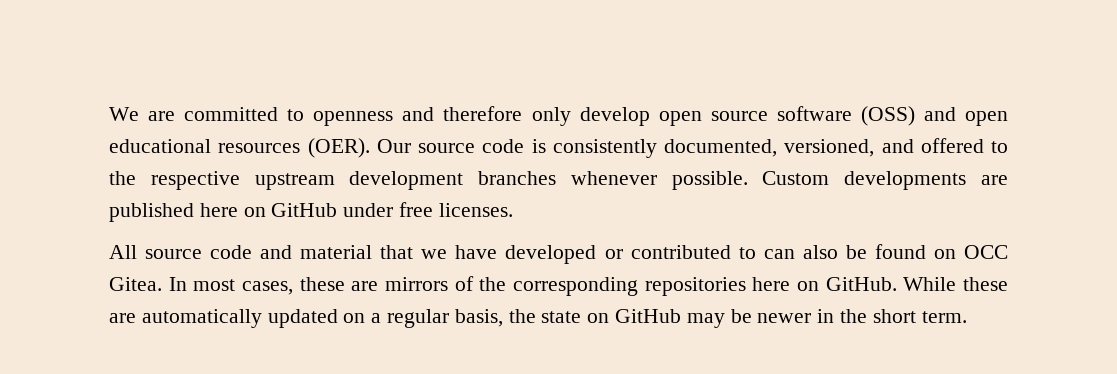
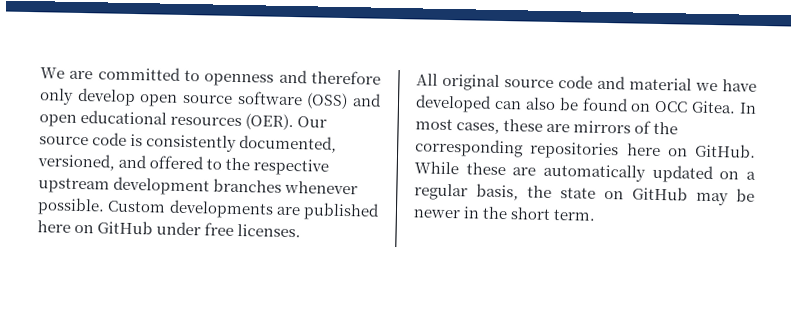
- All source code and material that we have developed or contributed to can also be found on OCC Gitea.
+ All original source code and material we have developed can also be found on OCC Gitea.

